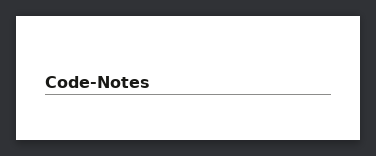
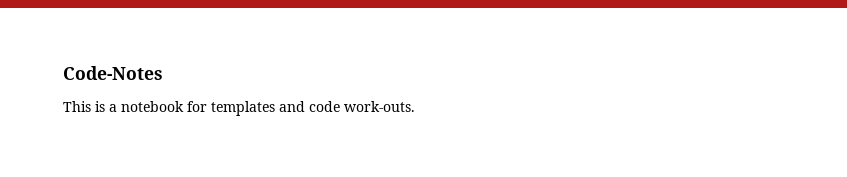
+ This is a notebook for templates and code work-outs.

